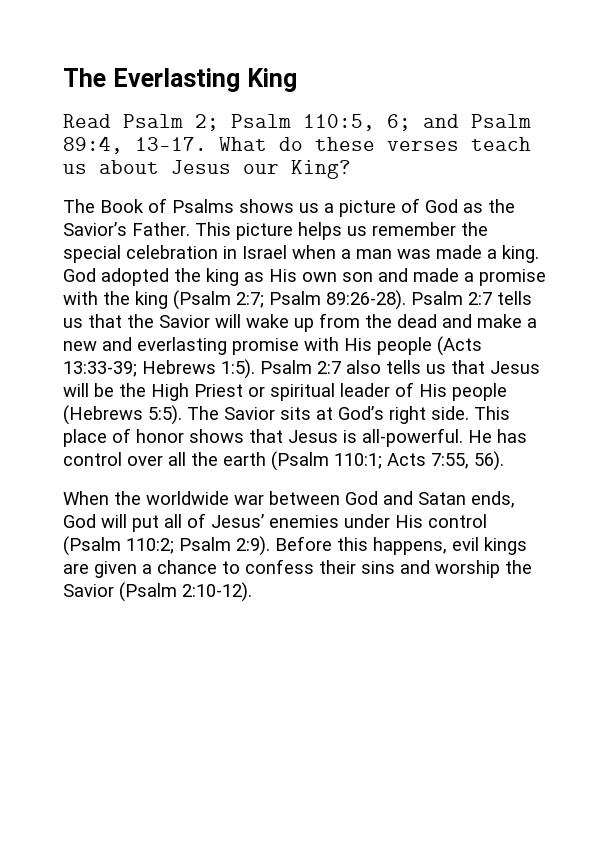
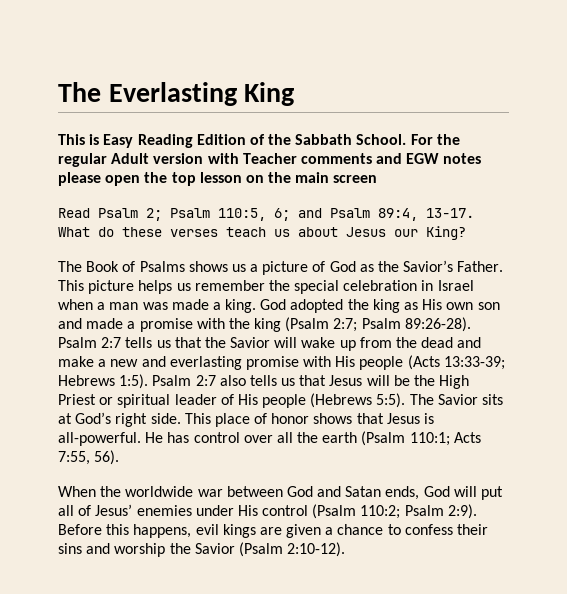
+ This is Easy Reading Edition of the Sabbath School. For the regular Adult version with Teacher comments and EGW notes please open the top lesson on the main screen

